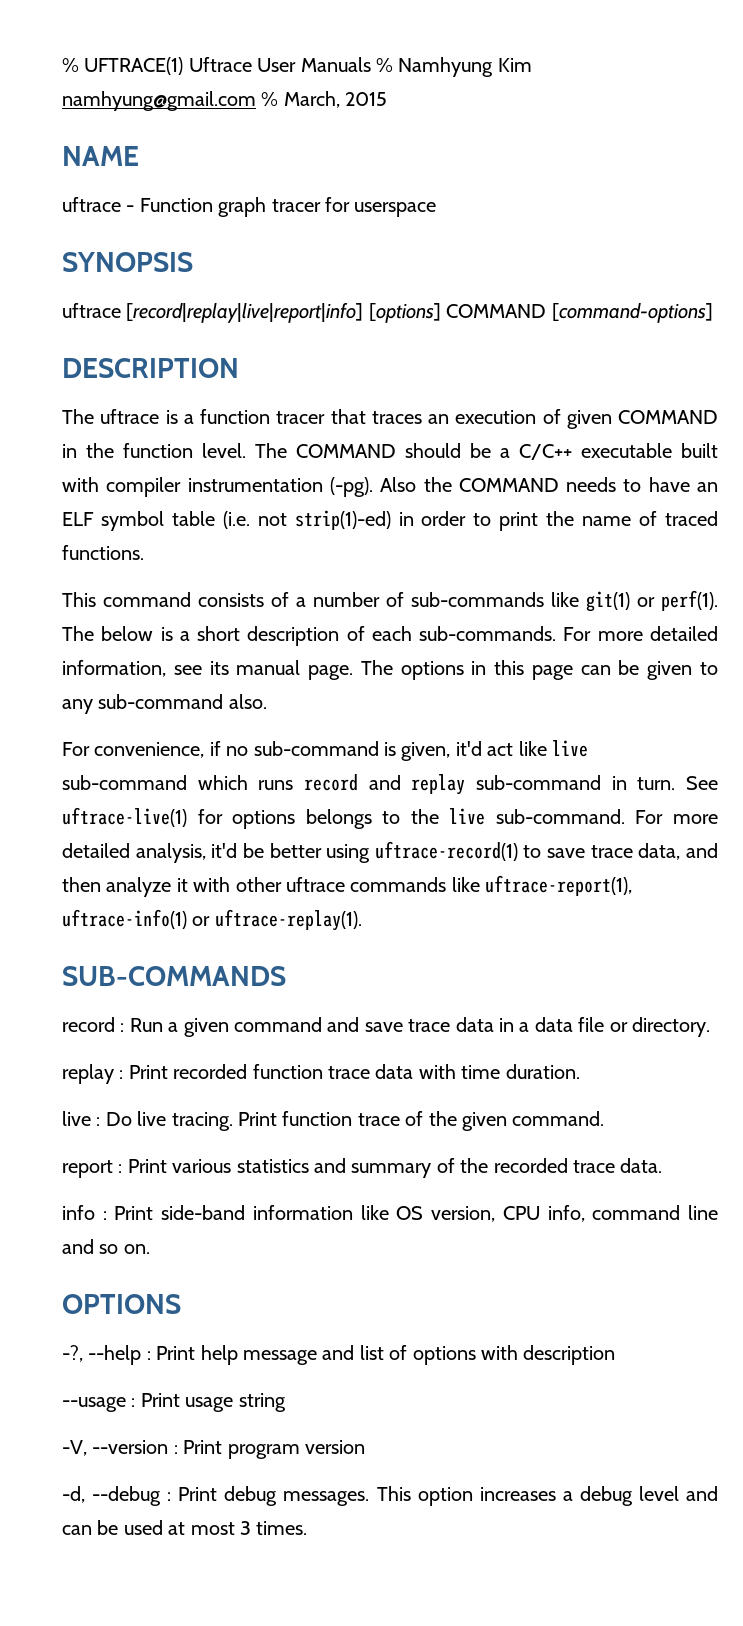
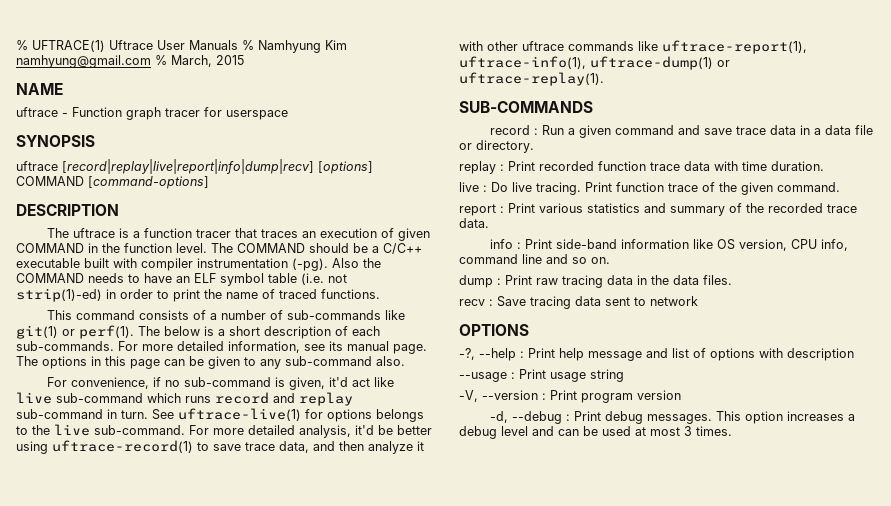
- uftrace [record|replay|live|report|info] [options] COMMAND [command-options]
+ uftrace [record|replay|live|report|info|dump|recv] [options] COMMAND [command-options]
- For more detailed analysis, it'd be better using uftrace-record(1) to save trace data, and then analyze it with other uftrace commands like uftrace-report(1), uftrace-info(1) or uftrace-replay(1).
+ For more detailed analysis, it'd be better using uftrace-record(1) to save trace data, and then analyze it with other uftrace commands like uftrace-report(1), uftrace-info(1), uftrace-dump(1) or uftrace-replay(1).
+ dump : Print raw tracing data in the data files.
+ recv : Save tracing data sent to network

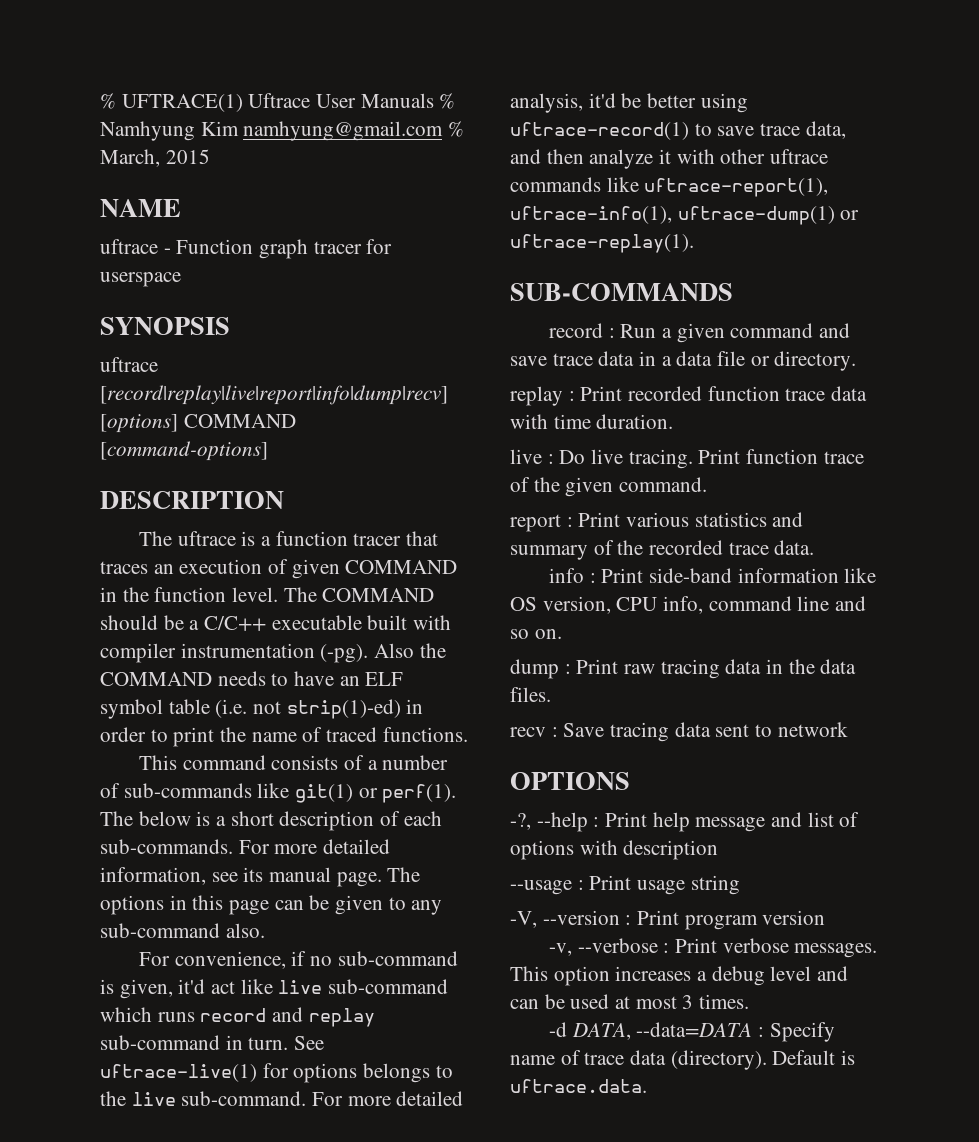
- -d, --debug : Print debug messages.
+ -v, --verbose : Print verbose messages.
+ -d DATA, --data=DATA : Specify name of trace data (directory). Default is uftrace.data.

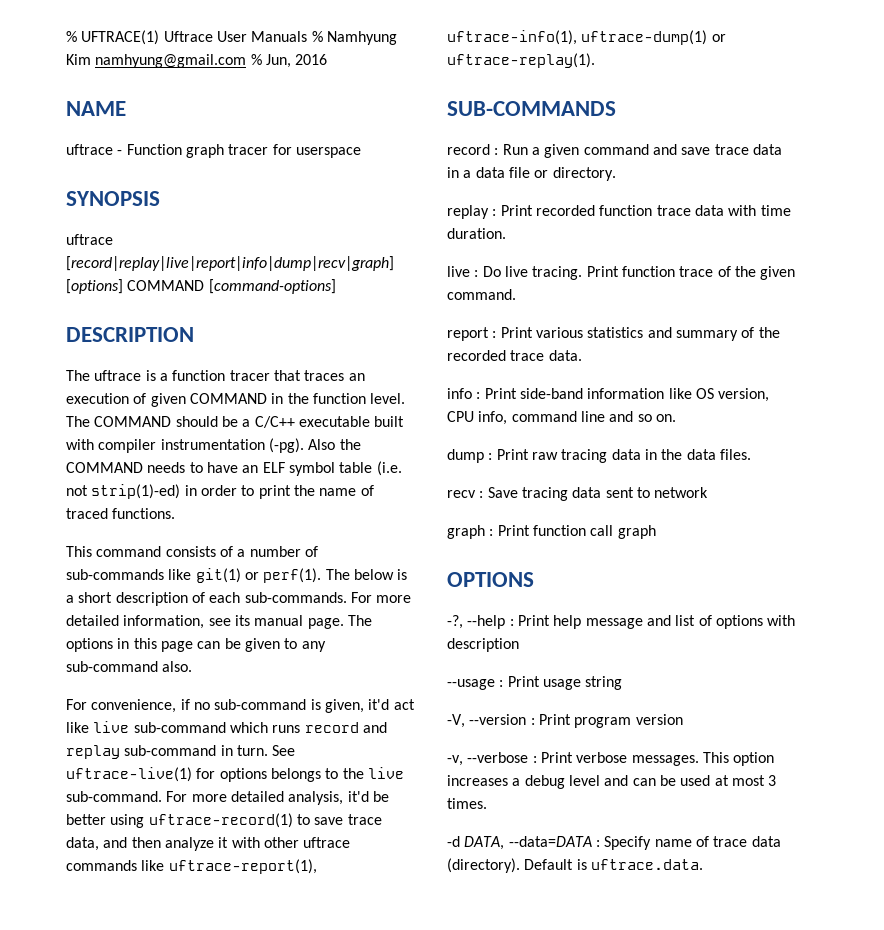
- % UFTRACE(1) Uftrace User Manuals % Namhyung Kim namhyung@gmail.com % March, 2015
+ % UFTRACE(1) Uftrace User Manuals % Namhyung Kim namhyung@gmail.com % Jun, 2016
- uftrace [record|replay|live|report|info|dump|recv] [options] COMMAND [command-options]
+ uftrace [record|replay|live|report|info|dump|recv|graph] [options] COMMAND [command-options]
+ graph : Print function call graph

